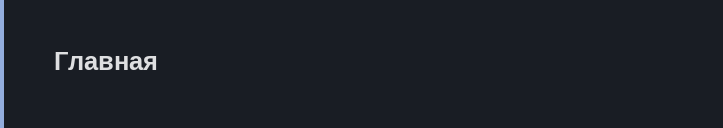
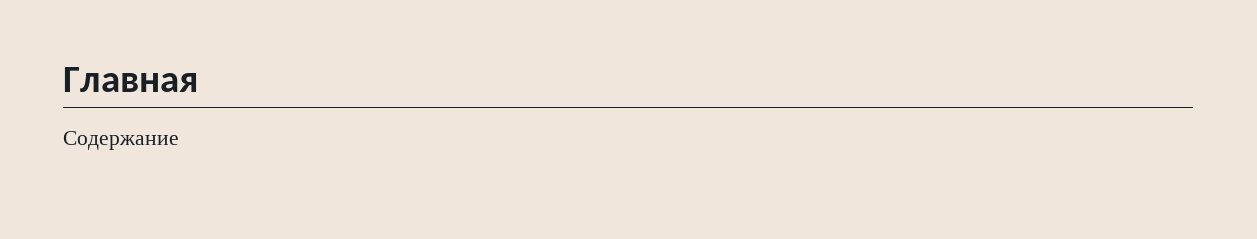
+ Содержание

